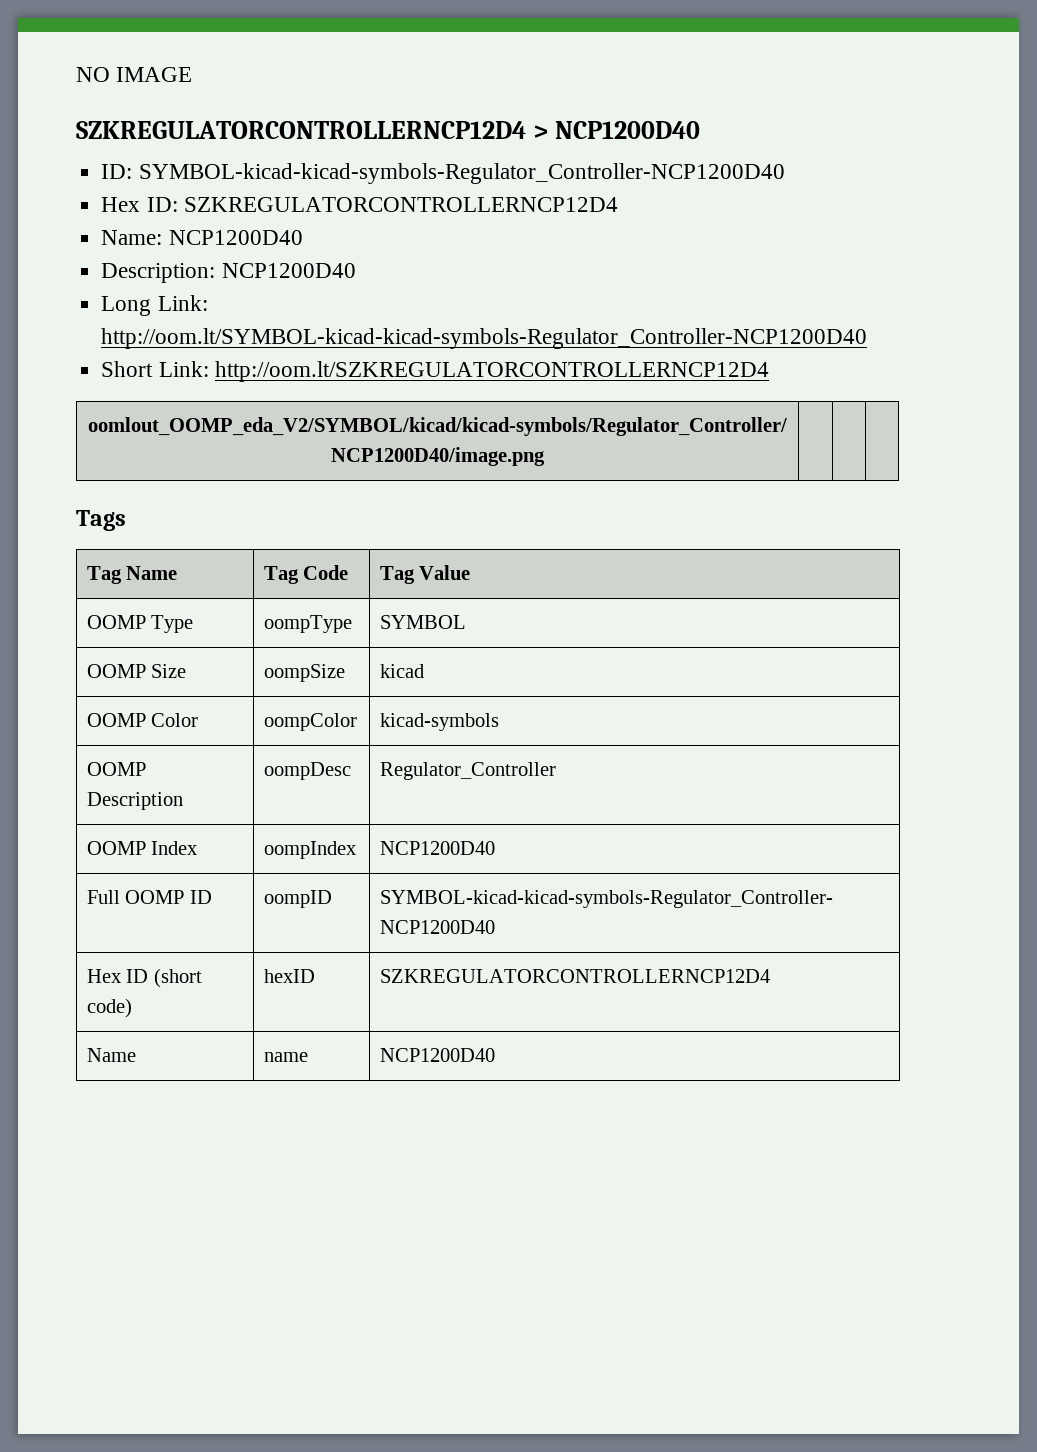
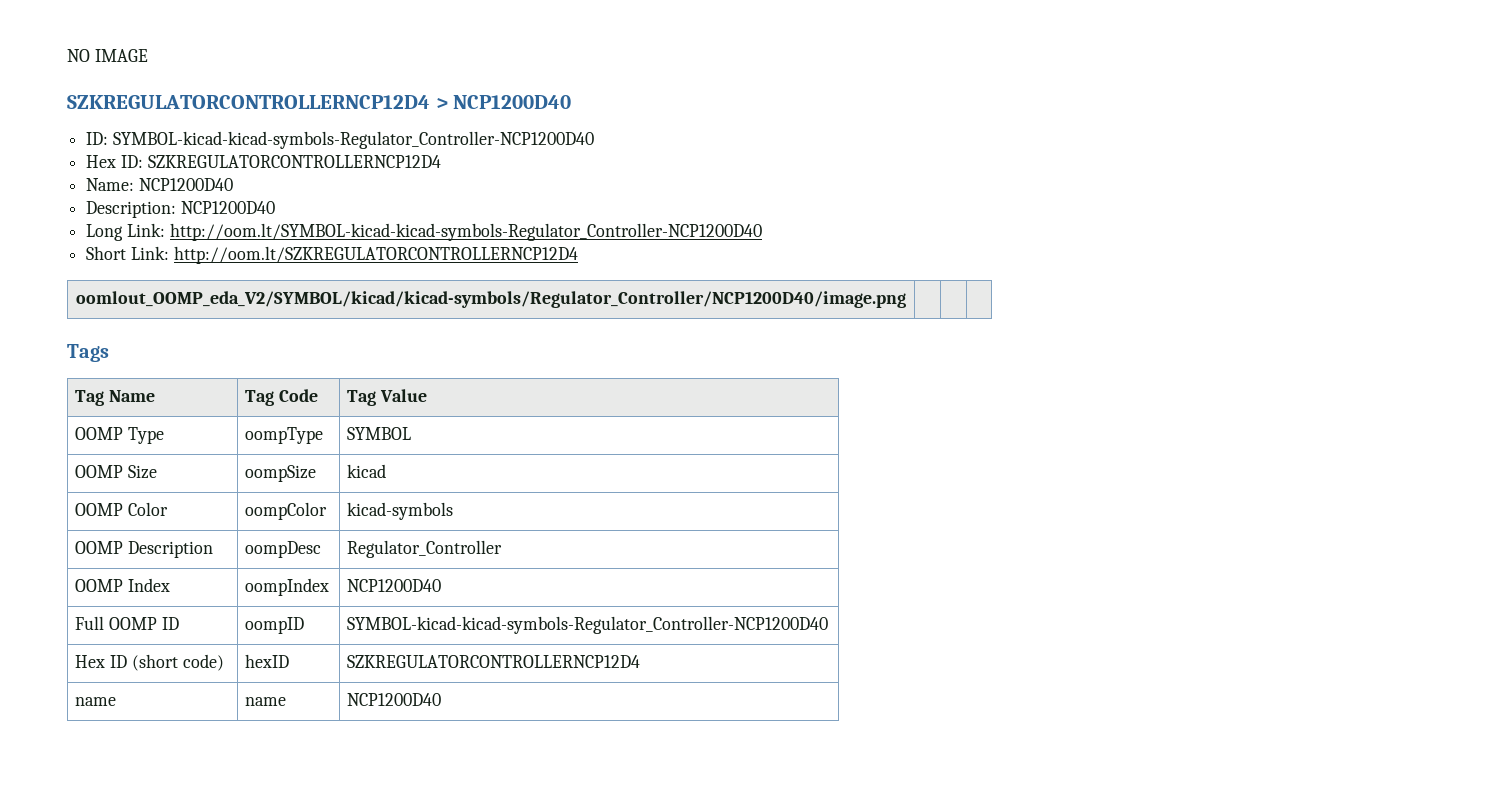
- Name | name | NCP1200D40
+ name | name | NCP1200D40

